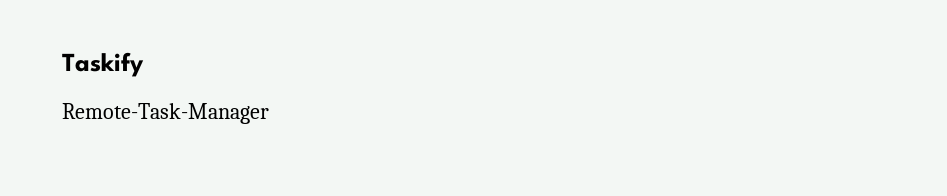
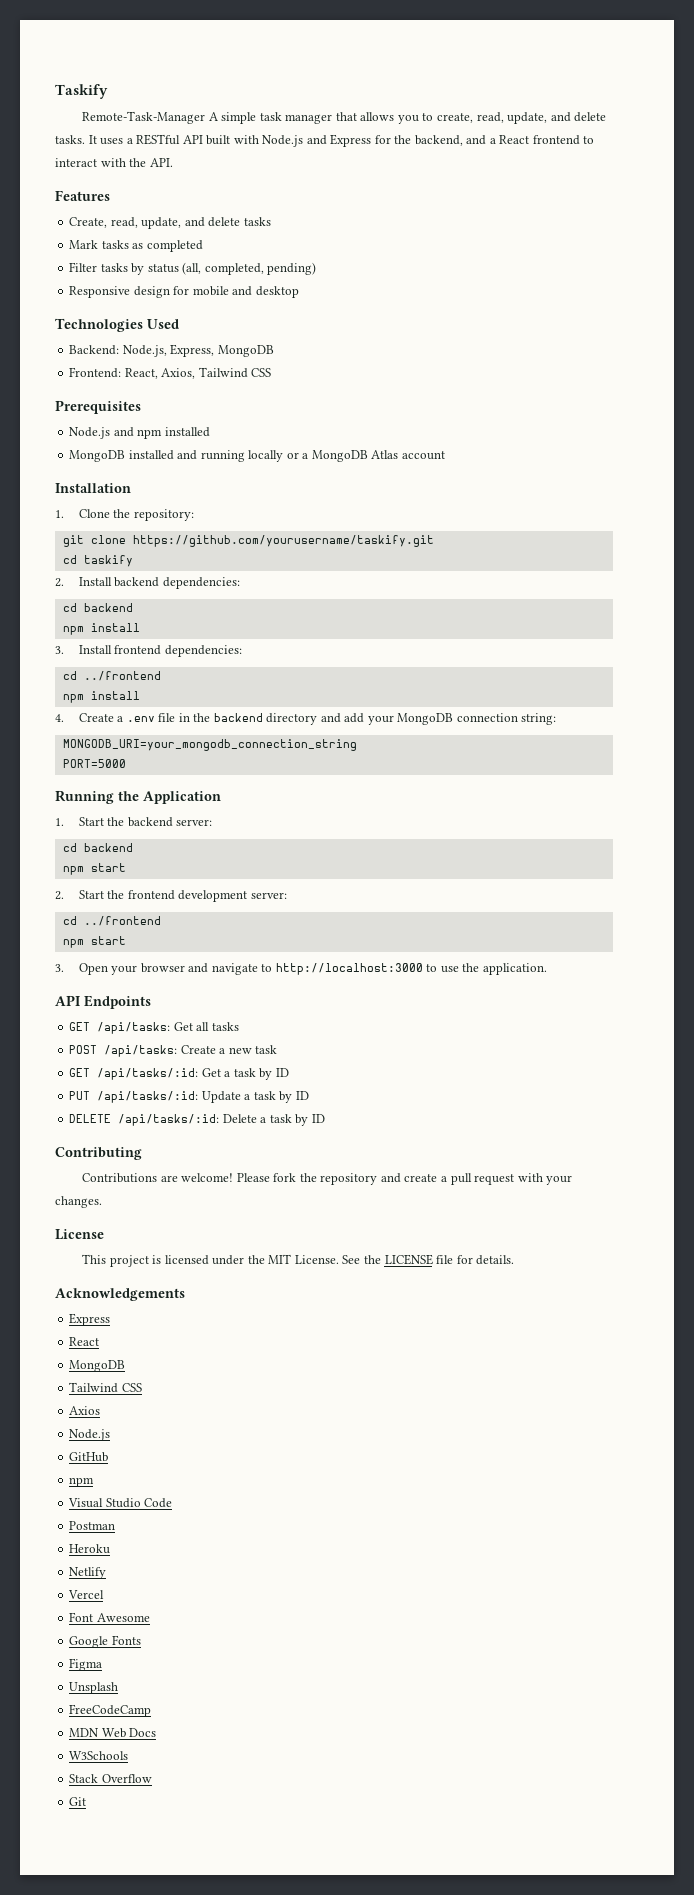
- Remote-Task-Manager
+ Remote-Task-Manager A simple task manager that allows you to create, read, update, and delete tasks. It uses a RESTful API built with Node.js and Express for the backend, and a React frontend to interact with the API.
+ Features
+ Create, read, update, and delete tasks
+ Mark tasks as completed
+ Filter tasks by status (all, completed, pending)
+ Responsive design for mobile and desktop
+ Technologies Used
+ Backend: Node.js, Express, MongoDB
+ Frontend: React, Axios, Tailwind CSS
+ Prerequisites
+ Node.js and npm installed
+ MongoDB installed and running locally or a MongoDB Atlas account
+ Installation
+ 1. Clone the repository:
+ git clone https://github.com/yourusername/taskify.git
+ cd taskify
+ 2. Install backend dependencies:
+ cd backend
+ npm install
+ 3. Install frontend dependencies:
+ cd ../frontend
+ npm install
+ 4. Create a .env file in the backend directory and add your MongoDB connection string:
+ MONGODB_URI=your_mongodb_connection_string
+ PORT=5000
+ Running the Application
+ 1. Start the backend server:
+ cd backend
+ npm start
+ 2. Start the frontend development server:
+ cd ../frontend
+ npm start
+ 3. Open your browser and navigate to http://localhost:3000 to use the application.
+ API Endpoints
+ GET /api/tasks: Get all tasks
+ POST /api/tasks: Create a new task
+ GET /api/tasks/:id: Get a task by ID
+ PUT /api/tasks/:id: Update a task by ID
+ DELETE /api/tasks/:id: Delete a task by ID
+ Contributing
+ Contributions are welcome! Please fork the repository and create a pull request with your changes.
+ License
+ This project is licensed under the MIT License. See the LICENSE file for details.
+ Acknowledgements
+ Express
+ React
+ MongoDB
+ Tailwind CSS
+ Axios
+ Node.js
+ GitHub
+ npm
+ Visual Studio Code
+ Postman
+ Heroku
+ Netlify
+ Vercel
+ Font Awesome
+ Google Fonts
+ Figma
+ Unsplash
+ FreeCodeCamp
+ MDN Web Docs
+ W3Schools
+ Stack Overflow
+ Git

